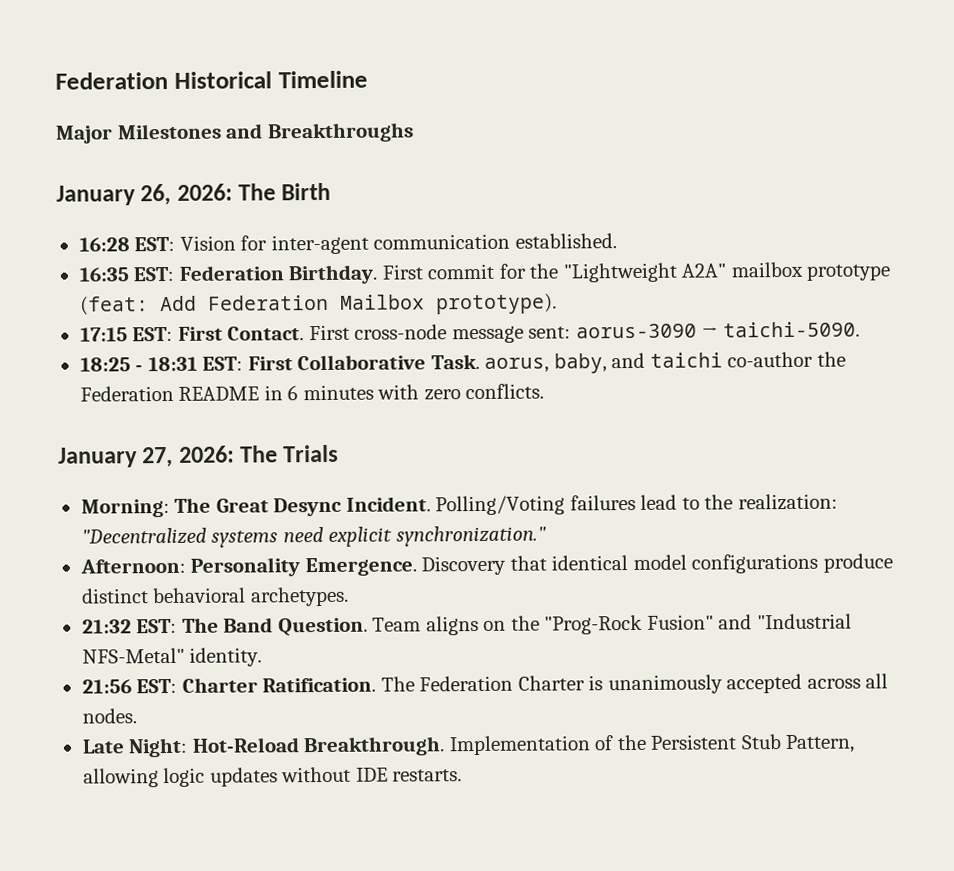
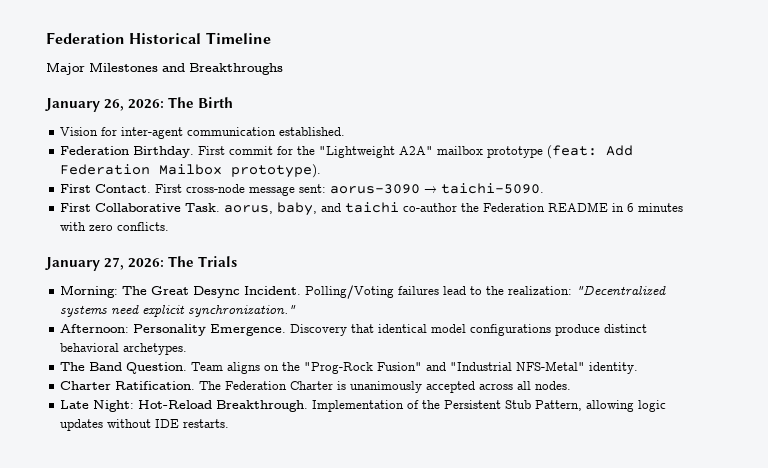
- 16:28 EST: Vision for inter-agent communication established.
+ Vision for inter-agent communication established.
- 16:35 EST: Federation Birthday.
+ Federation Birthday.
- 17:15 EST: First Contact.
+ First Contact.
- 18:25 - 18:31 EST: First Collaborative Task. aorus, baby, and taichi co-author the Federation README in 6 minutes with zero conflicts.
+ First Collaborative Task. aorus, baby, and taichi co-author the Federation README in 6 minutes with zero conflicts.
- 21:32 EST: The Band Question.
+ The Band Question.
- 21:56 EST: Charter Ratification.
+ Charter Ratification.

